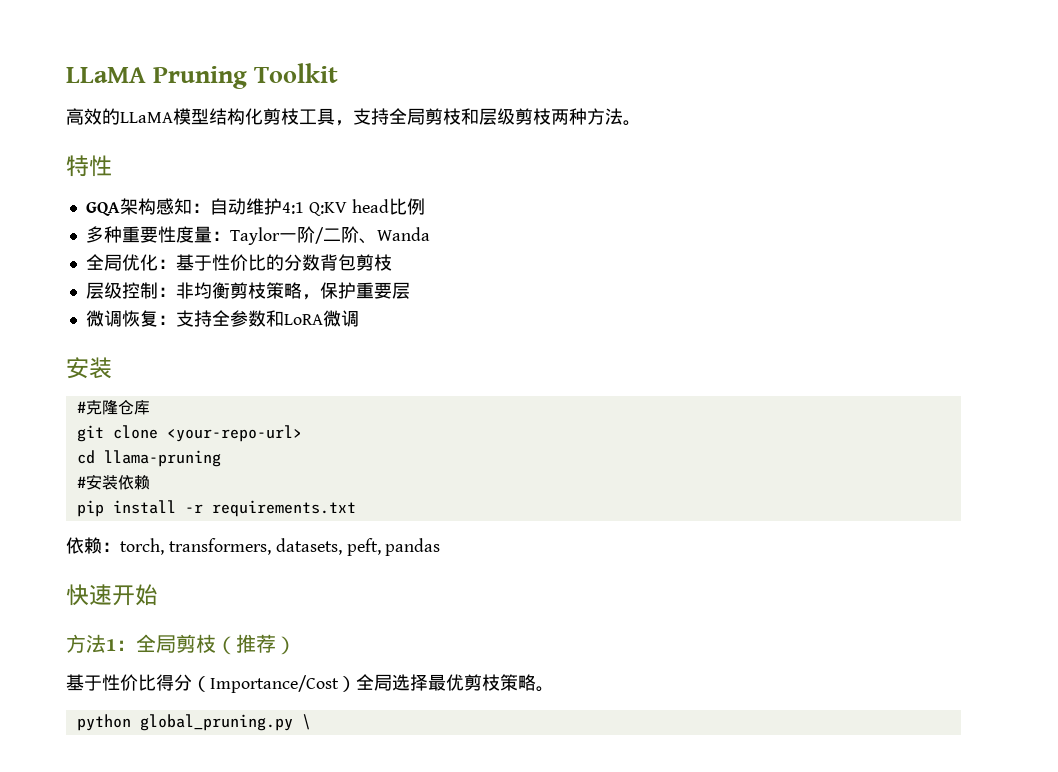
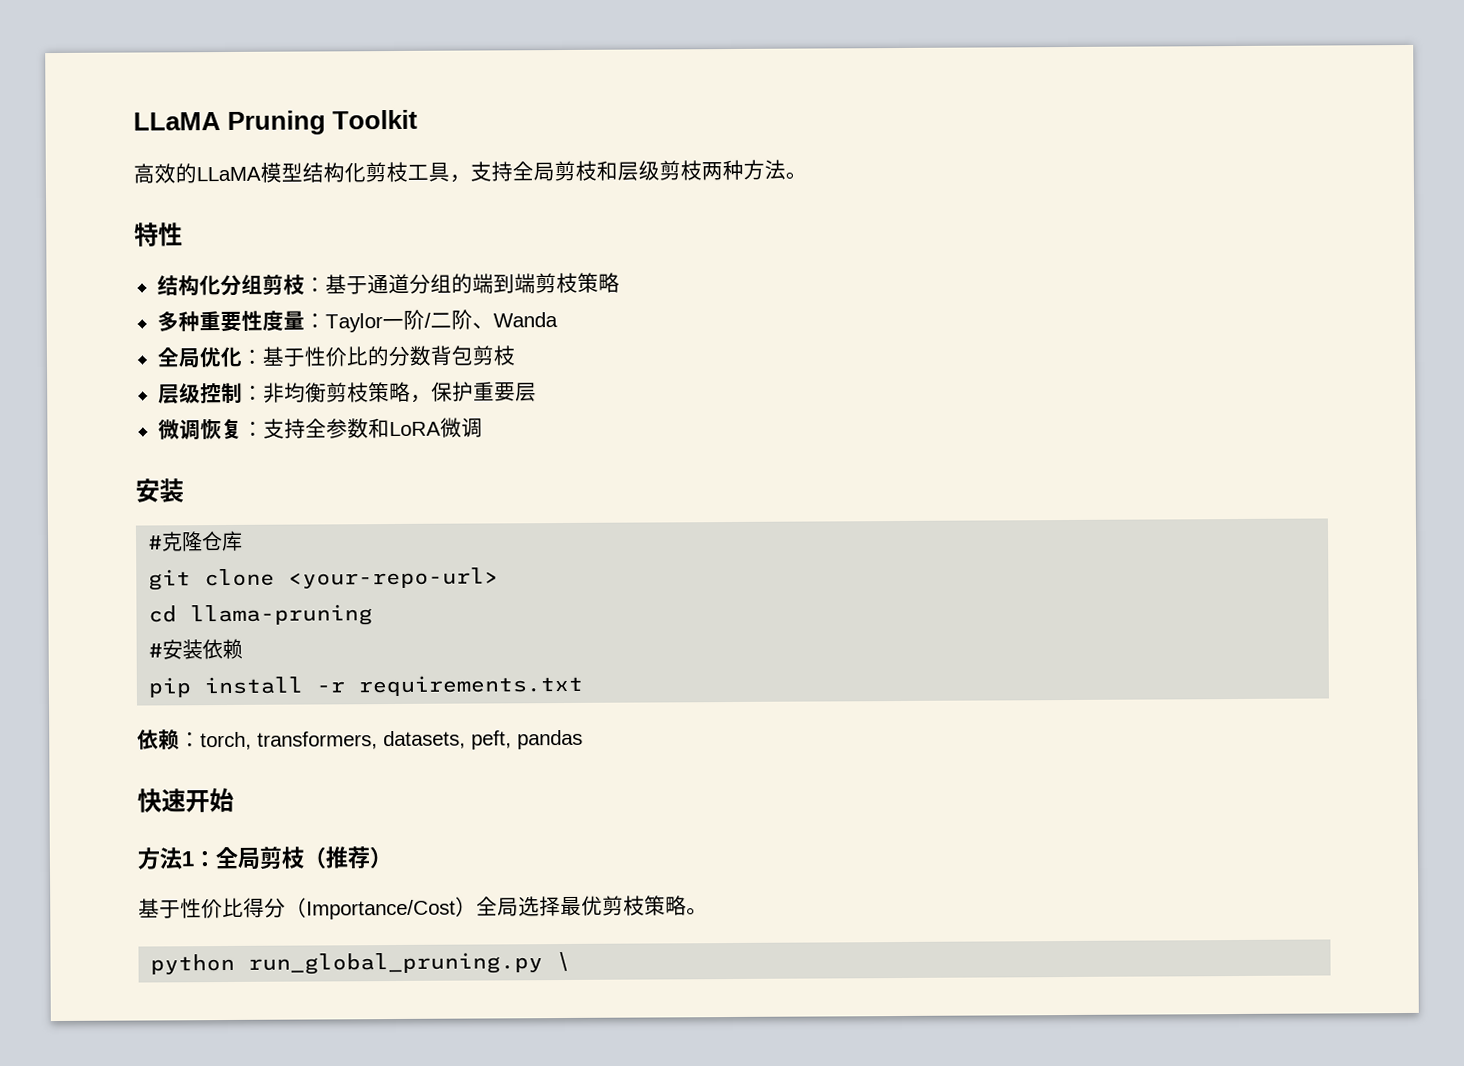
- GQA架构感知：自动维护4:1 Q:KV head比例
+ 结构化分组剪枝：基于通道分组的端到端剪枝策略
- python global_pruning.py \
+ python run_global_pruning.py \

